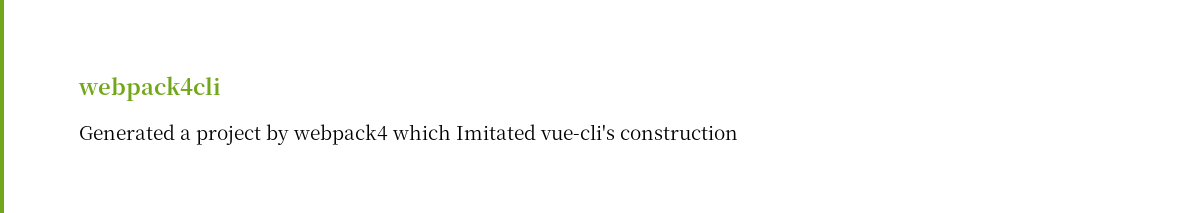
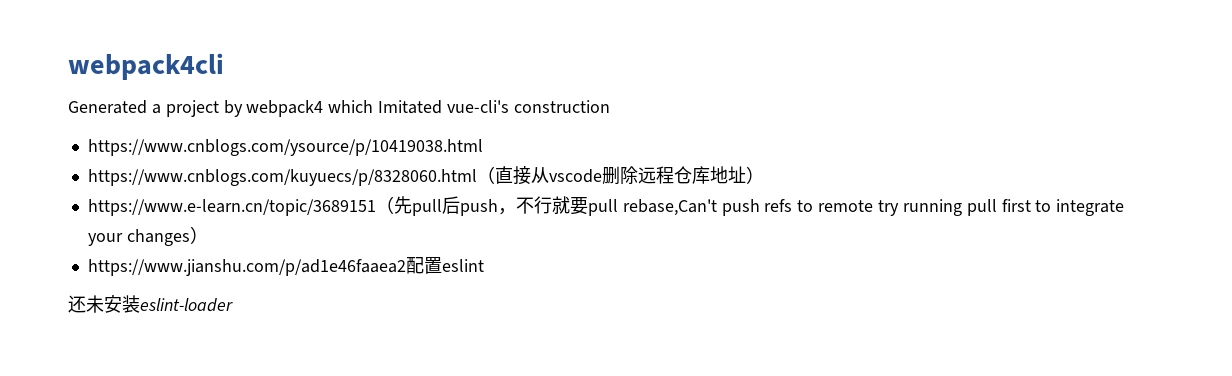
+ https://www.cnblogs.com/ysource/p/10419038.html
+ https://www.cnblogs.com/kuyuecs/p/8328060.html（直接从vscode删除远程仓库地址）
+ https://www.e-learn.cn/topic/3689151（先pull后push，不行就要pull rebase,Can't push refs to remote try running pull first to integrate your changes）
+ https://www.jianshu.com/p/ad1e46faaea2配置eslint
+ 还未安装eslint-loader

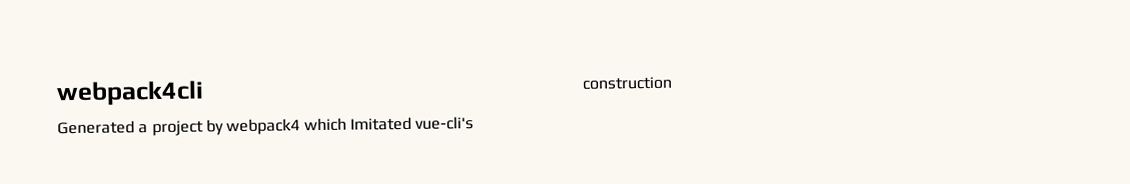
- https://www.cnblogs.com/ysource/p/10419038.html
- https://www.cnblogs.com/kuyuecs/p/8328060.html（直接从vscode删除远程仓库地址）
- https://www.e-learn.cn/topic/3689151（先pull后push，不行就要pull rebase,Can't push refs to remote try running pull first to integrate your changes）
- https://www.jianshu.com/p/ad1e46faaea2配置eslint
- 还未安装eslint-loader

